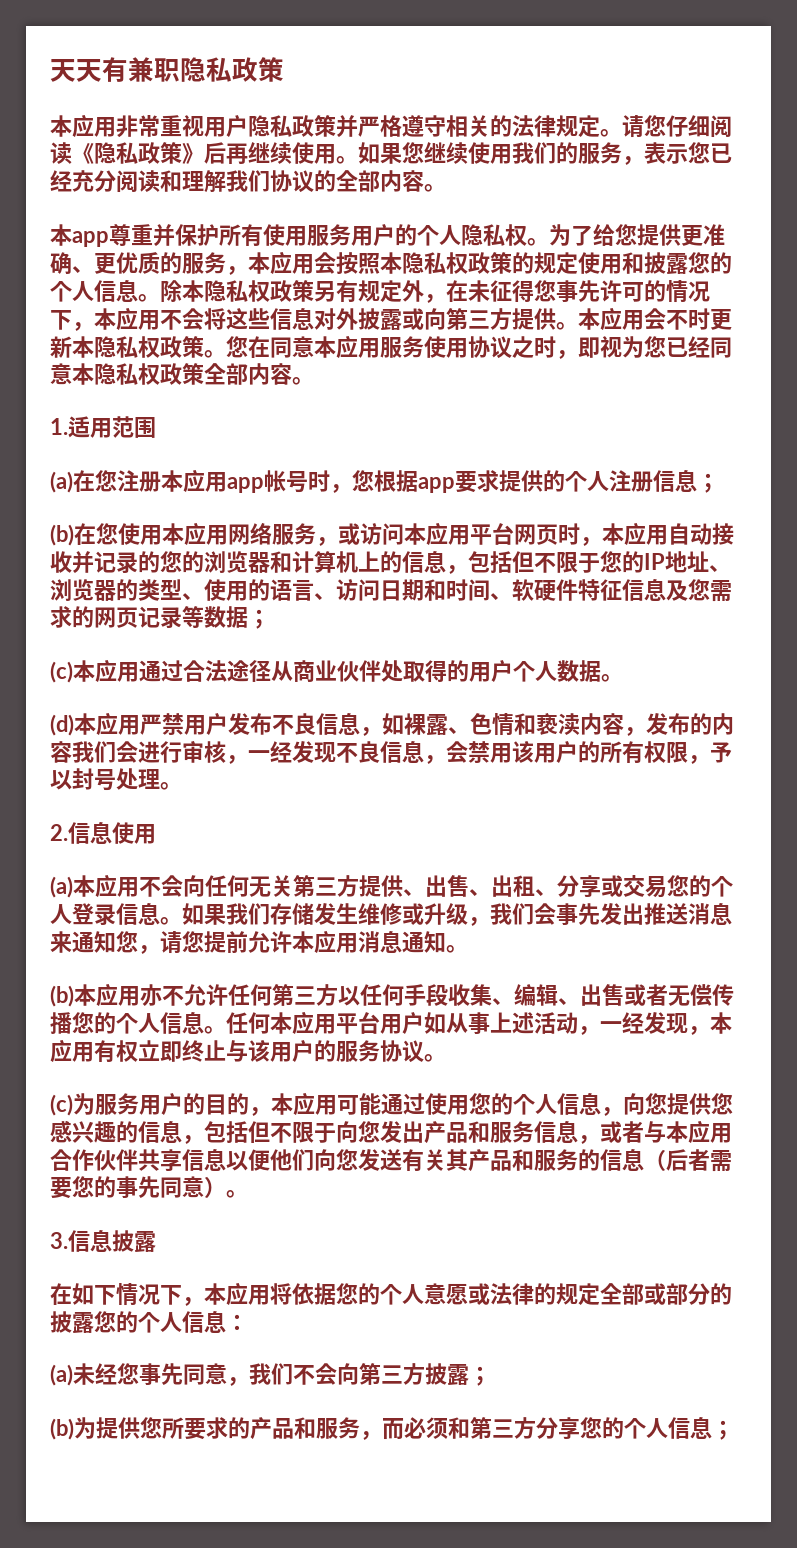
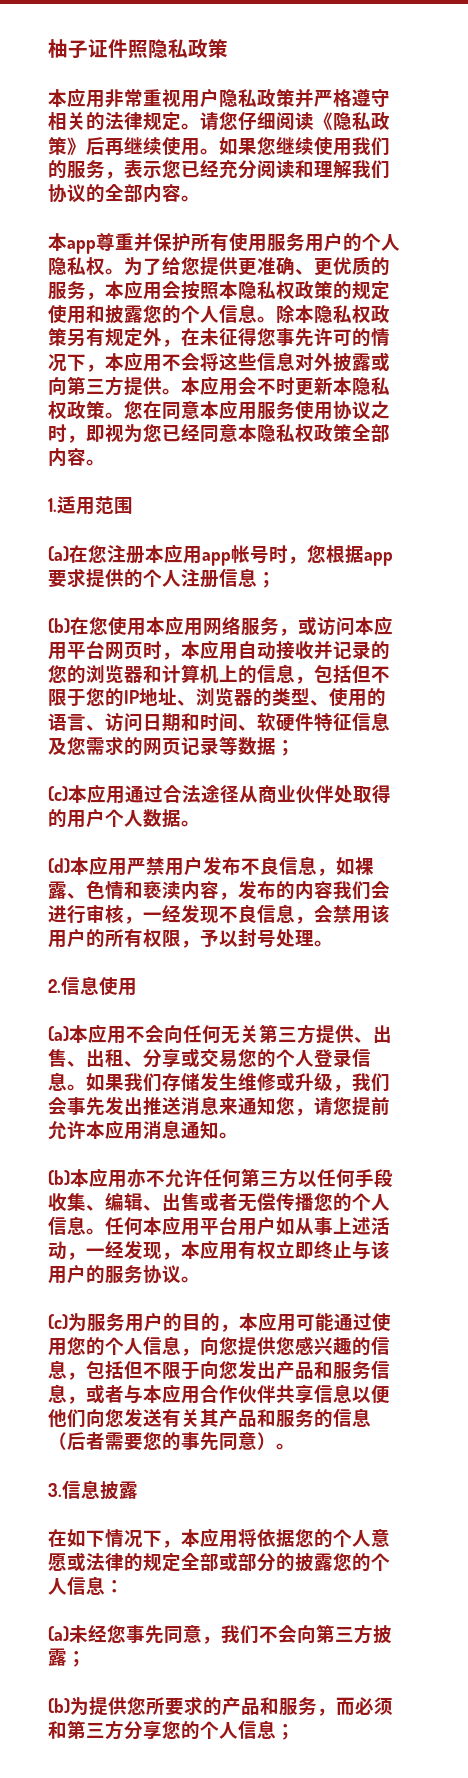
- 天天有兼职隐私政策
+ 柚子证件照隐私政策

